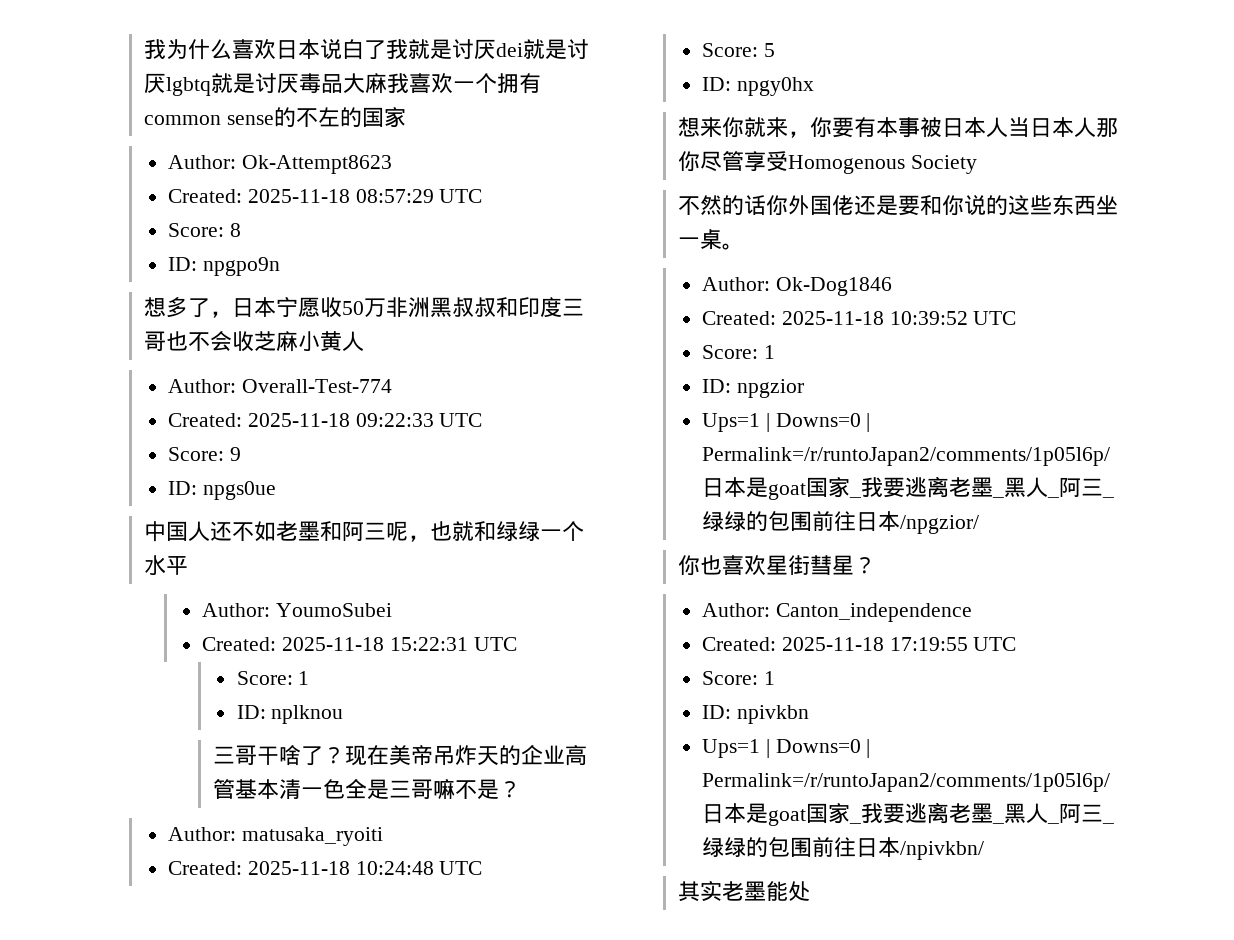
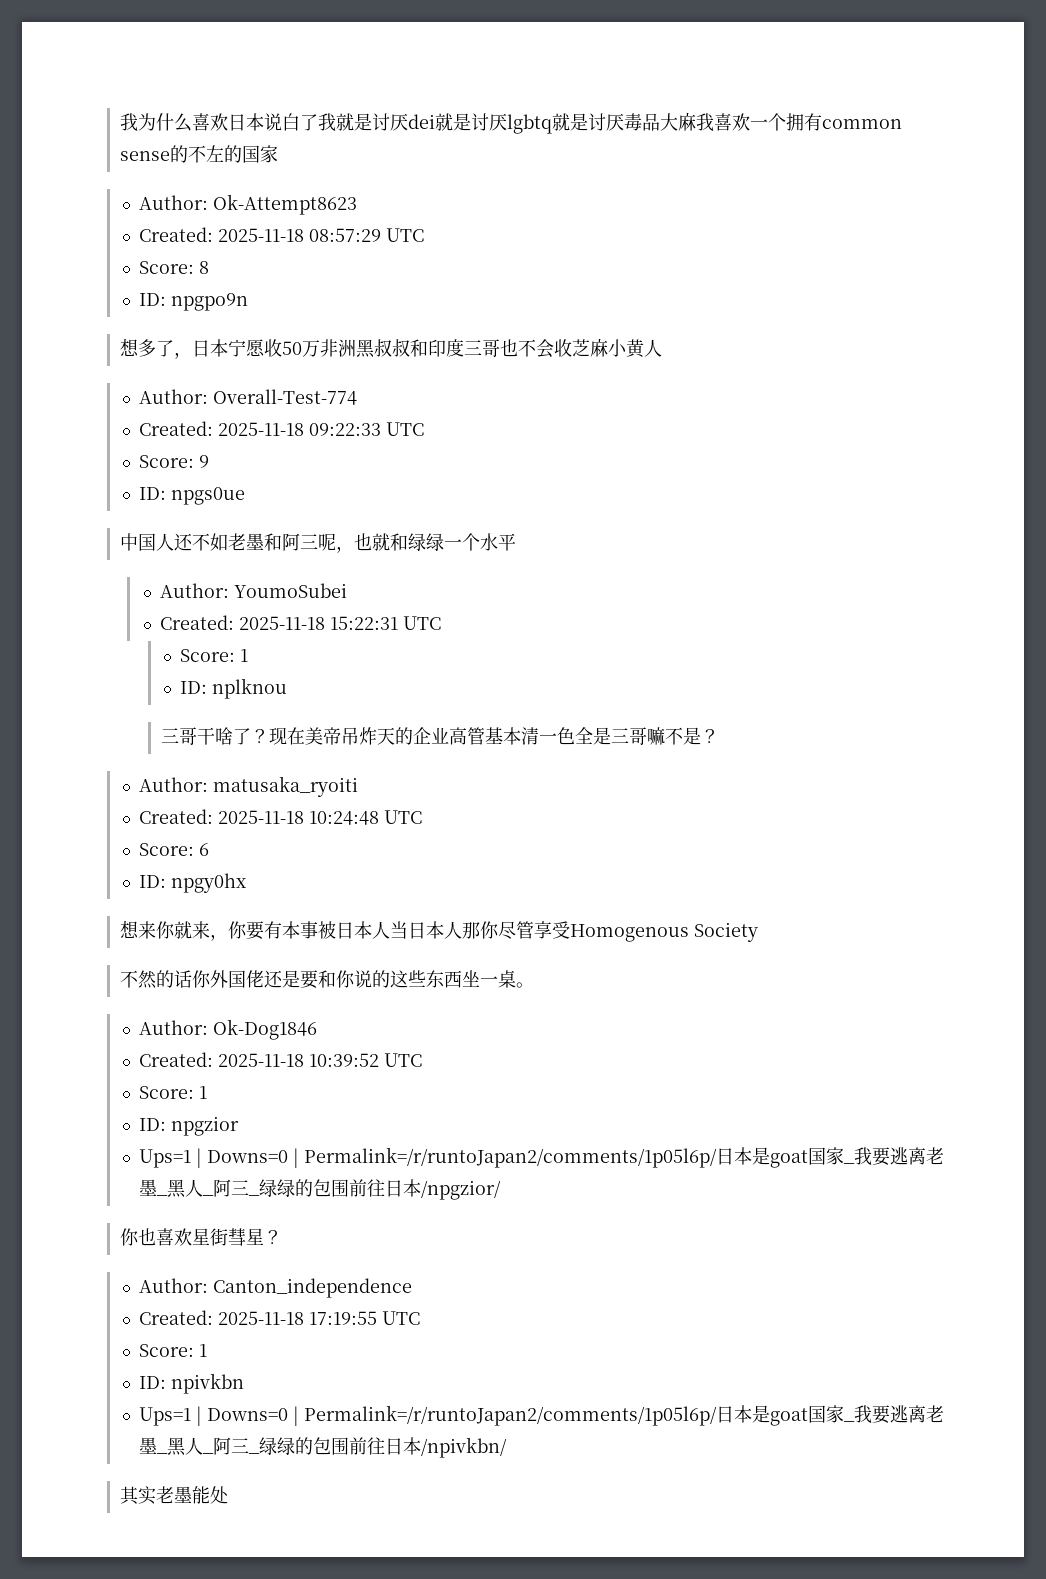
- Score: 5
+ Score: 6

